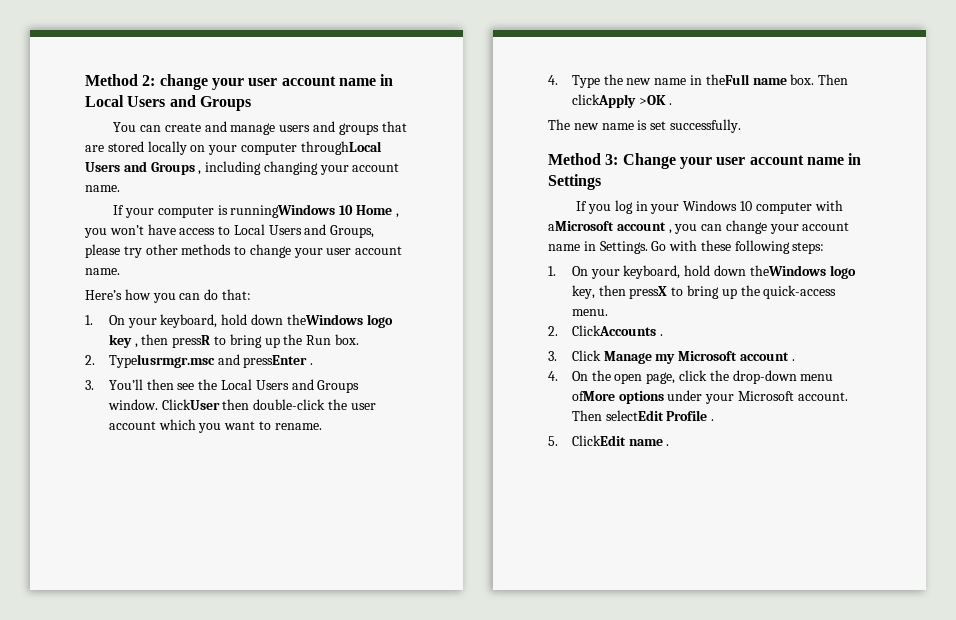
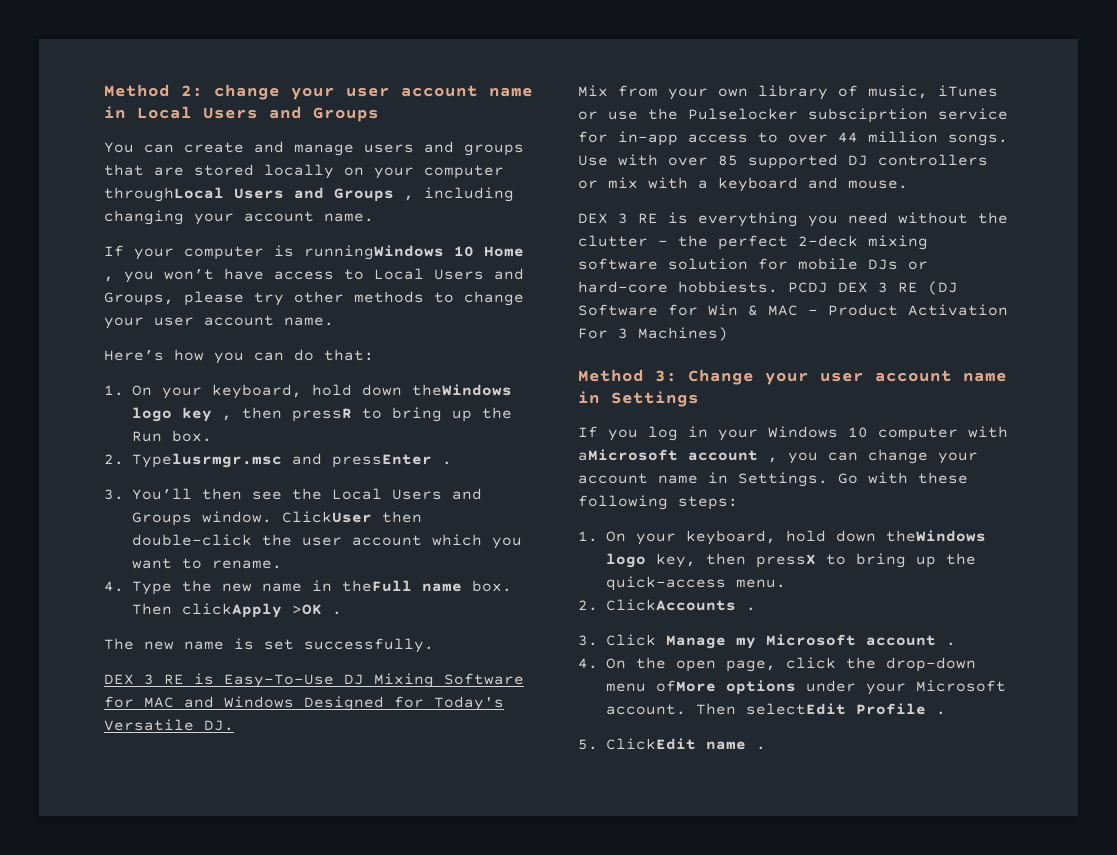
+ DEX 3 RE is Easy-To-Use DJ Mixing Software for MAC and Windows Designed for Today's Versatile DJ.
+ Mix from your own library of music, iTunes or use the Pulselocker subsciprtion service for in-app access to over 44 million songs. Use with over 85 supported DJ controllers or mix with a keyboard and mouse.
+ DEX 3 RE is everything you need without the clutter - the perfect 2-deck mixing software solution for mobile DJs or hard-core hobbiests. PCDJ DEX 3 RE (DJ Software for Win & MAC - Product Activation For 3 Machines)

